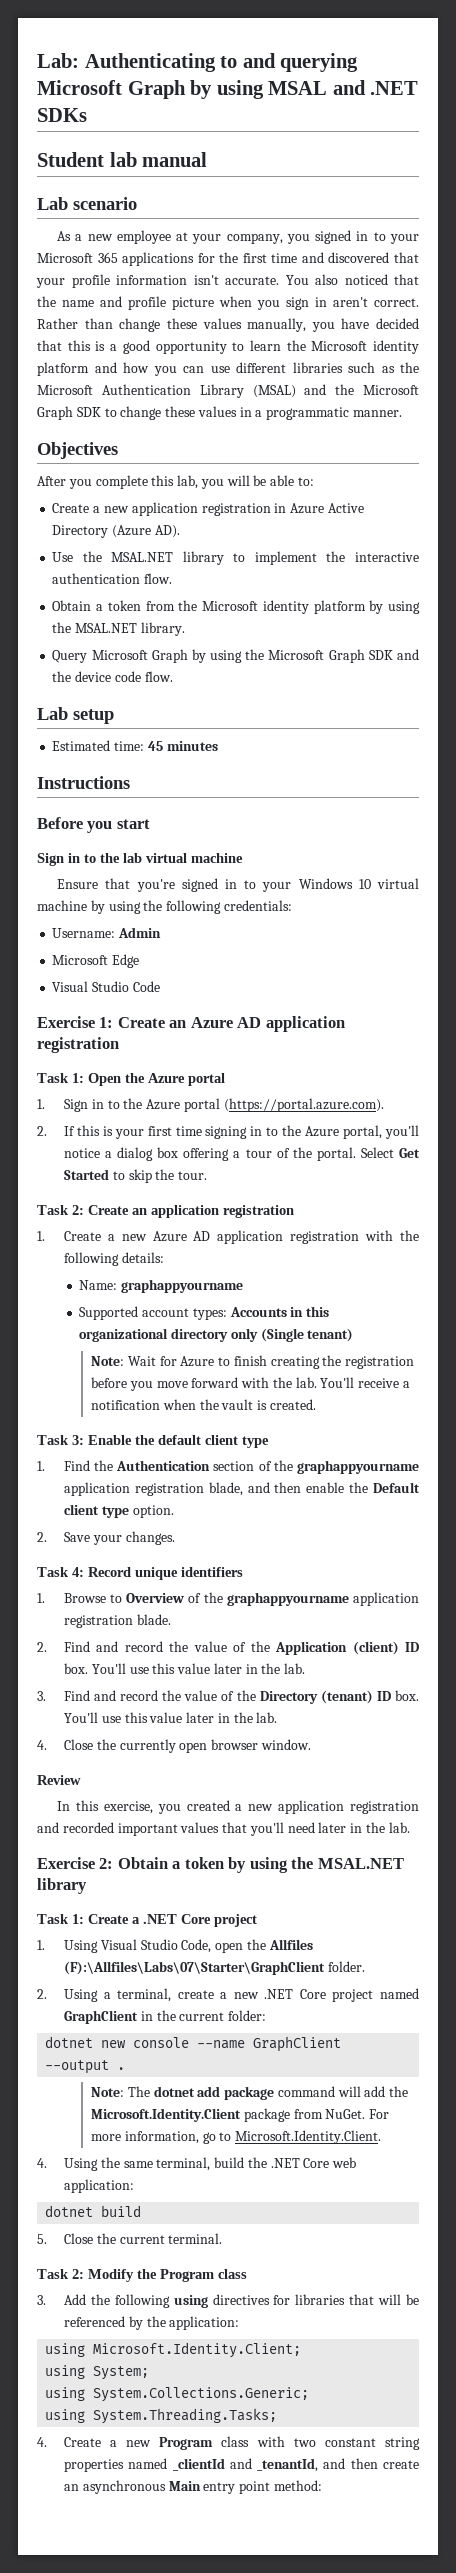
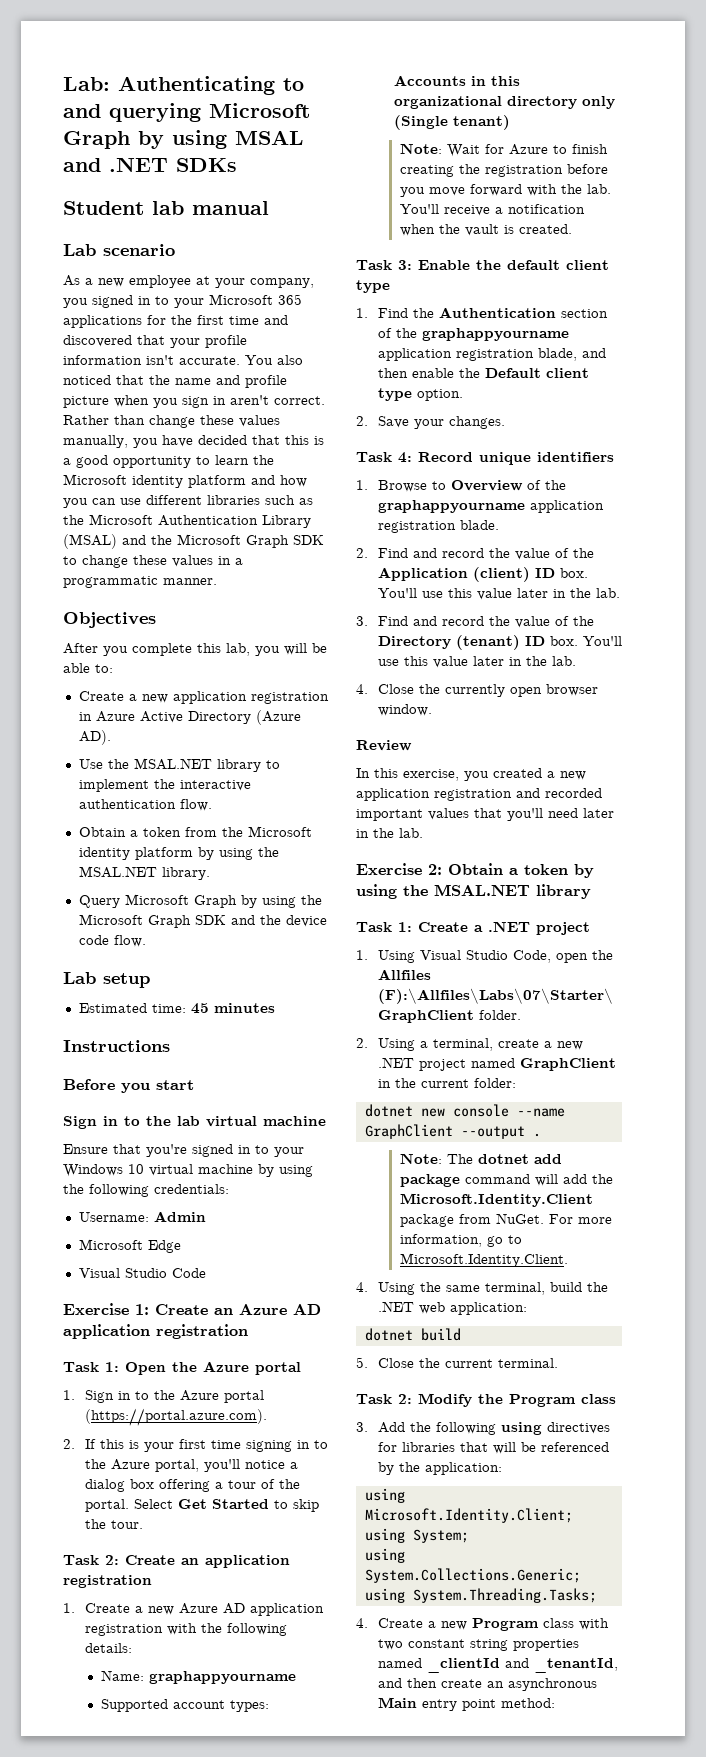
- Task 1: Create a .NET Core project
+ Task 1: Create a .NET project
- 2. Using a terminal, create a new .NET Core project named GraphClient in the current folder:
+ 2. Using a terminal, create a new .NET project named GraphClient in the current folder:
- 4. Using the same terminal, build the .NET Core web application:
+ 4. Using the same terminal, build the .NET web application:

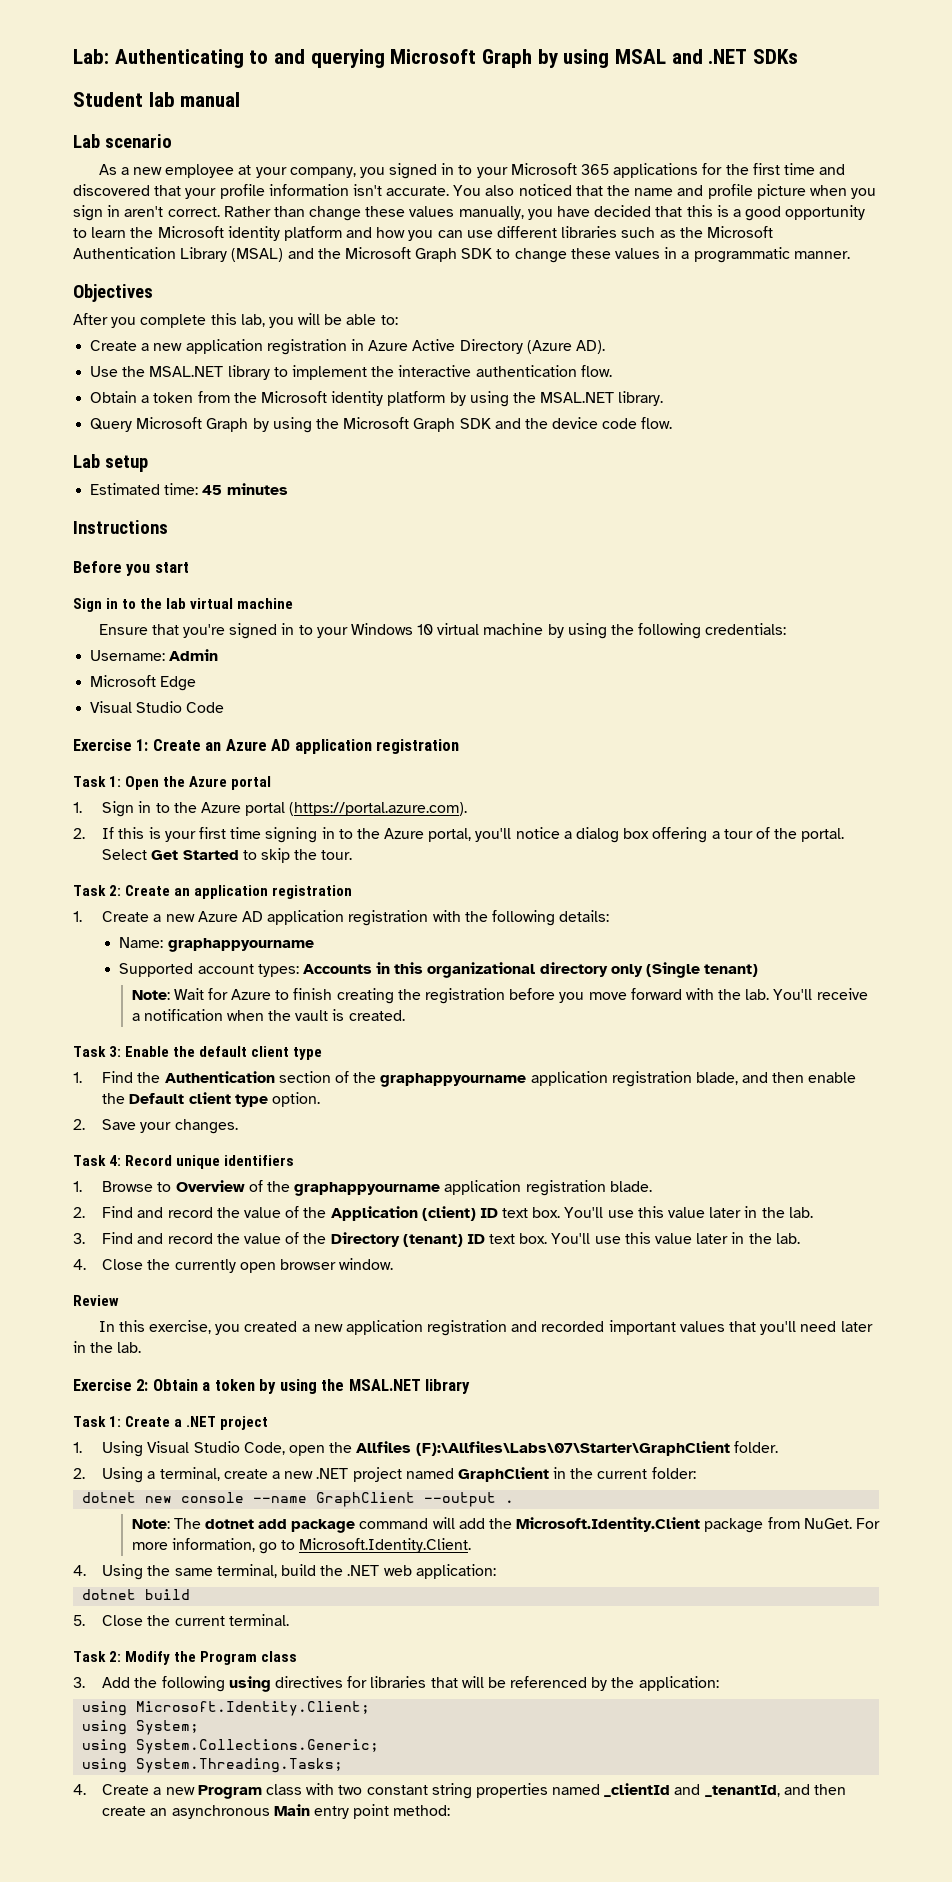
- 2. Find and record the value of the Application (client) ID box.
+ 2. Find and record the value of the Application (client) ID text box.
- 3. Find and record the value of the Directory (tenant) ID box.
+ 3. Find and record the value of the Directory (tenant) ID text box.

